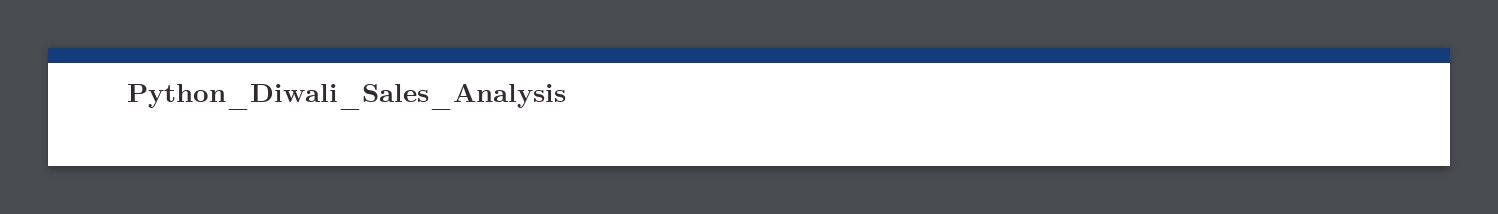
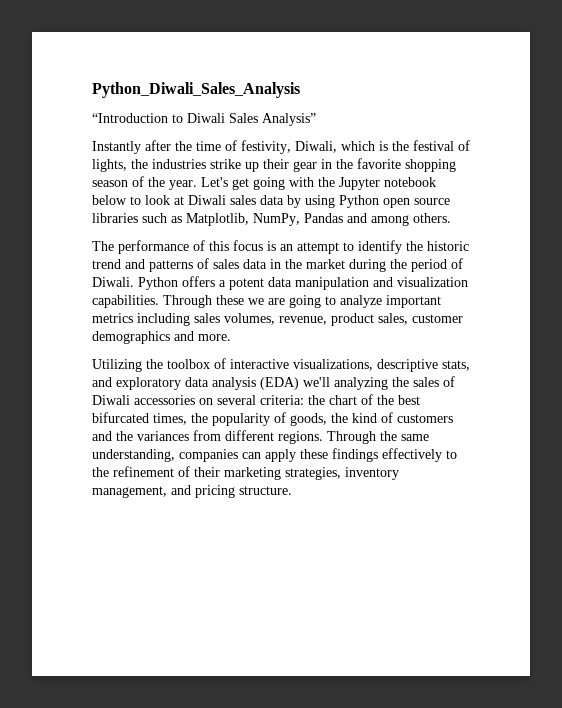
+ “Introduction to Diwali Sales Analysis”
+ Instantly after the time of festivity, Diwali, which is the festival of lights, the industries strike up their gear in the favorite shopping season of the year. Let's get going with the Jupyter notebook below to look at Diwali sales data by using Python open source libraries such as Matplotlib, NumPy, Pandas and among others.
+ The performance of this focus is an attempt to identify the historic trend and patterns of sales data in the market during the period of Diwali. Python offers a potent data manipulation and visualization capabilities. Through these we are going to analyze important metrics including sales volumes, revenue, product sales, customer demographics and more.
+ Utilizing the toolbox of interactive visualizations, descriptive stats, and exploratory data analysis (EDA) we'll analyzing the sales of Diwali accessories on several criteria: the chart of the best bifurcated times, the popularity of goods, the kind of customers and the variances from different regions. Through the same understanding, companies can apply these findings effectively to the refinement of their marketing strategies, inventory management, and pricing structure.

